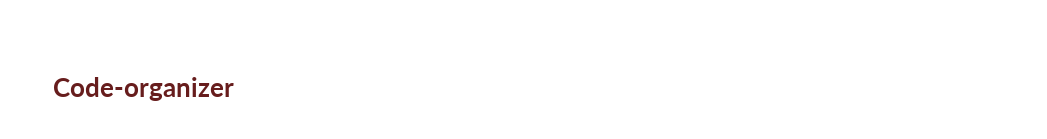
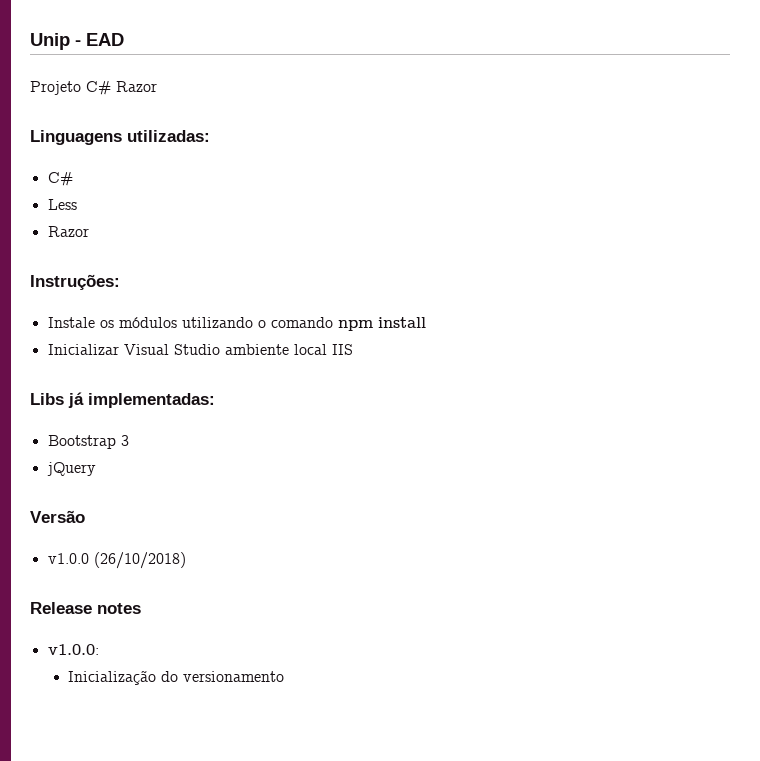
- Code-organizer
+ Unip - EAD
+ Projeto C# Razor
+ Linguagens utilizadas:
+ C#
+ Less
+ Razor
+ Instruções:
+ Instale os módulos utilizando o comando npm install
+ Inicializar Visual Studio ambiente local IIS
+ Libs já implementadas:
+ Bootstrap 3
+ jQuery
+ Versão
+ v1.0.0 (26/10/2018)
+ Release notes
+ v1.0.0:
+ Inicialização do versionamento

